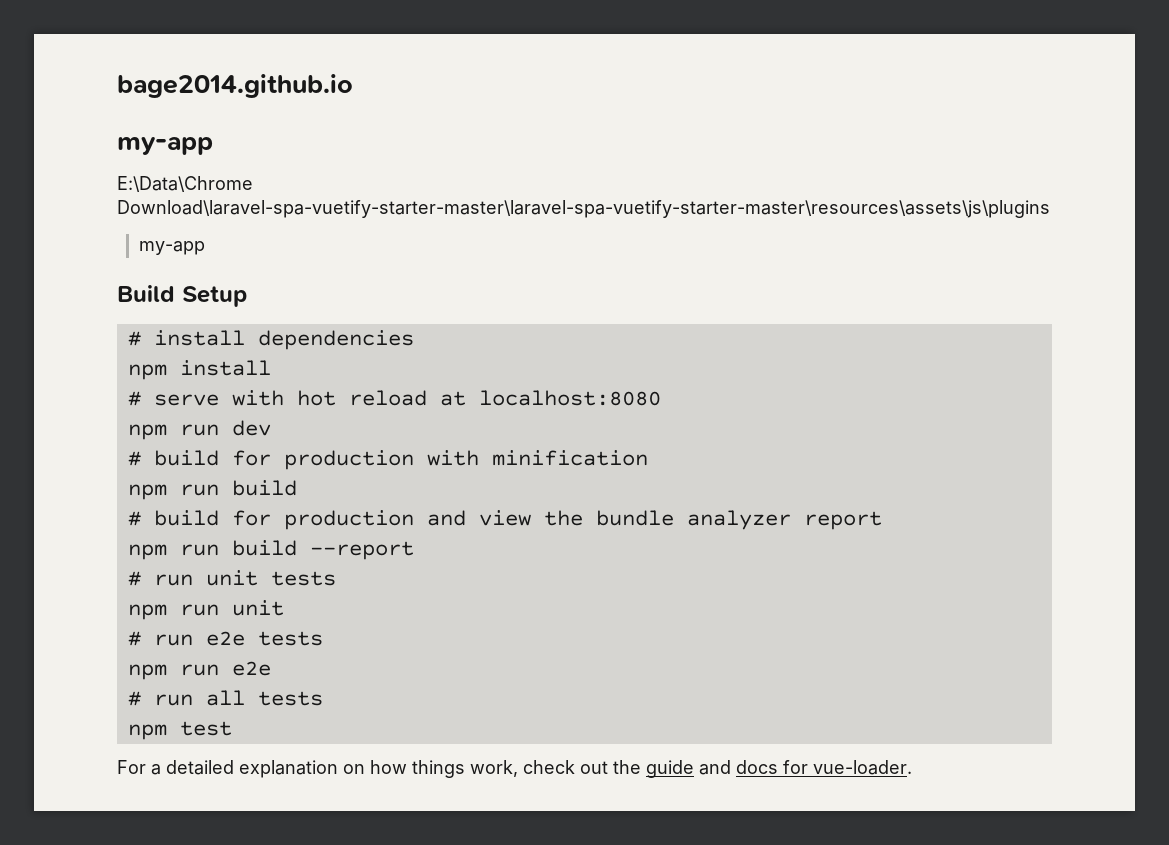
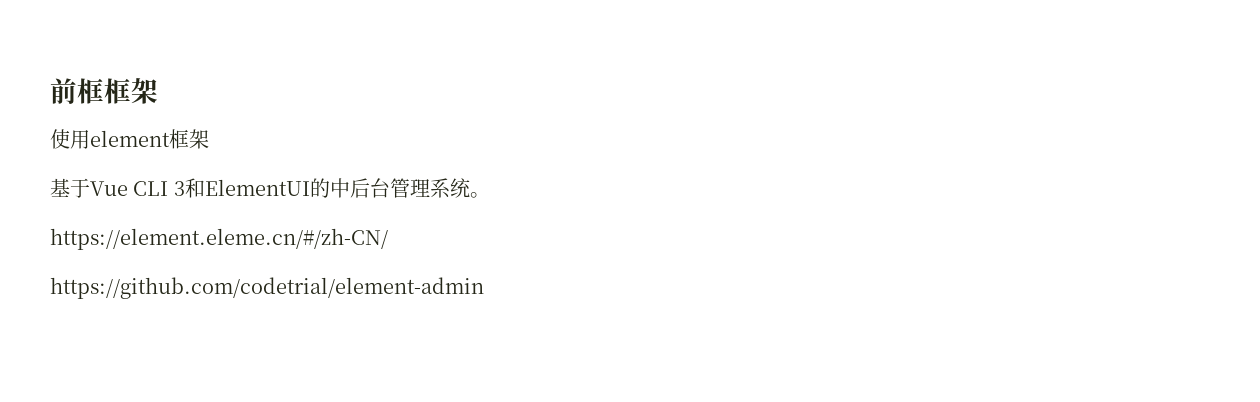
- bage2014.github.io
- my-app
- E:\Data\Chrome Download\laravel-spa-vuetify-starter-master\laravel-spa-vuetify-starter-master\resources\assets\js\plugins
- my-app
- Build Setup
- # install dependencies
- npm install
- # serve with hot reload at localhost:8080
- npm run dev
- # build for production with minification
- npm run build
- # build for production and view the bundle analyzer report
- npm run build --report
- # run unit tests
- npm run unit
- # run e2e tests
- npm run e2e
- # run all tests
- npm test
- For a detailed explanation on how things work, check out the guide and docs for vue-loader.
+ 前框框架
+ 使用element框架
+ 基于Vue CLI 3和ElementUI的中后台管理系统。
+ https://element.eleme.cn/#/zh-CN/
+ https://github.com/codetrial/element-admin

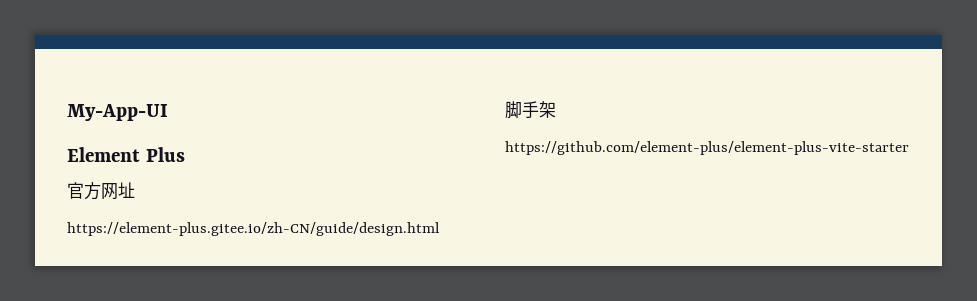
- 前框框架
- 使用element框架
- 基于Vue CLI 3和ElementUI的中后台管理系统。
- https://element.eleme.cn/#/zh-CN/
- https://github.com/codetrial/element-admin
+ My-App-UI
+ Element Plus
+ 官方网址
+ https://element-plus.gitee.io/zh-CN/guide/design.html
+ 脚手架
+ https://github.com/element-plus/element-plus-vite-starter

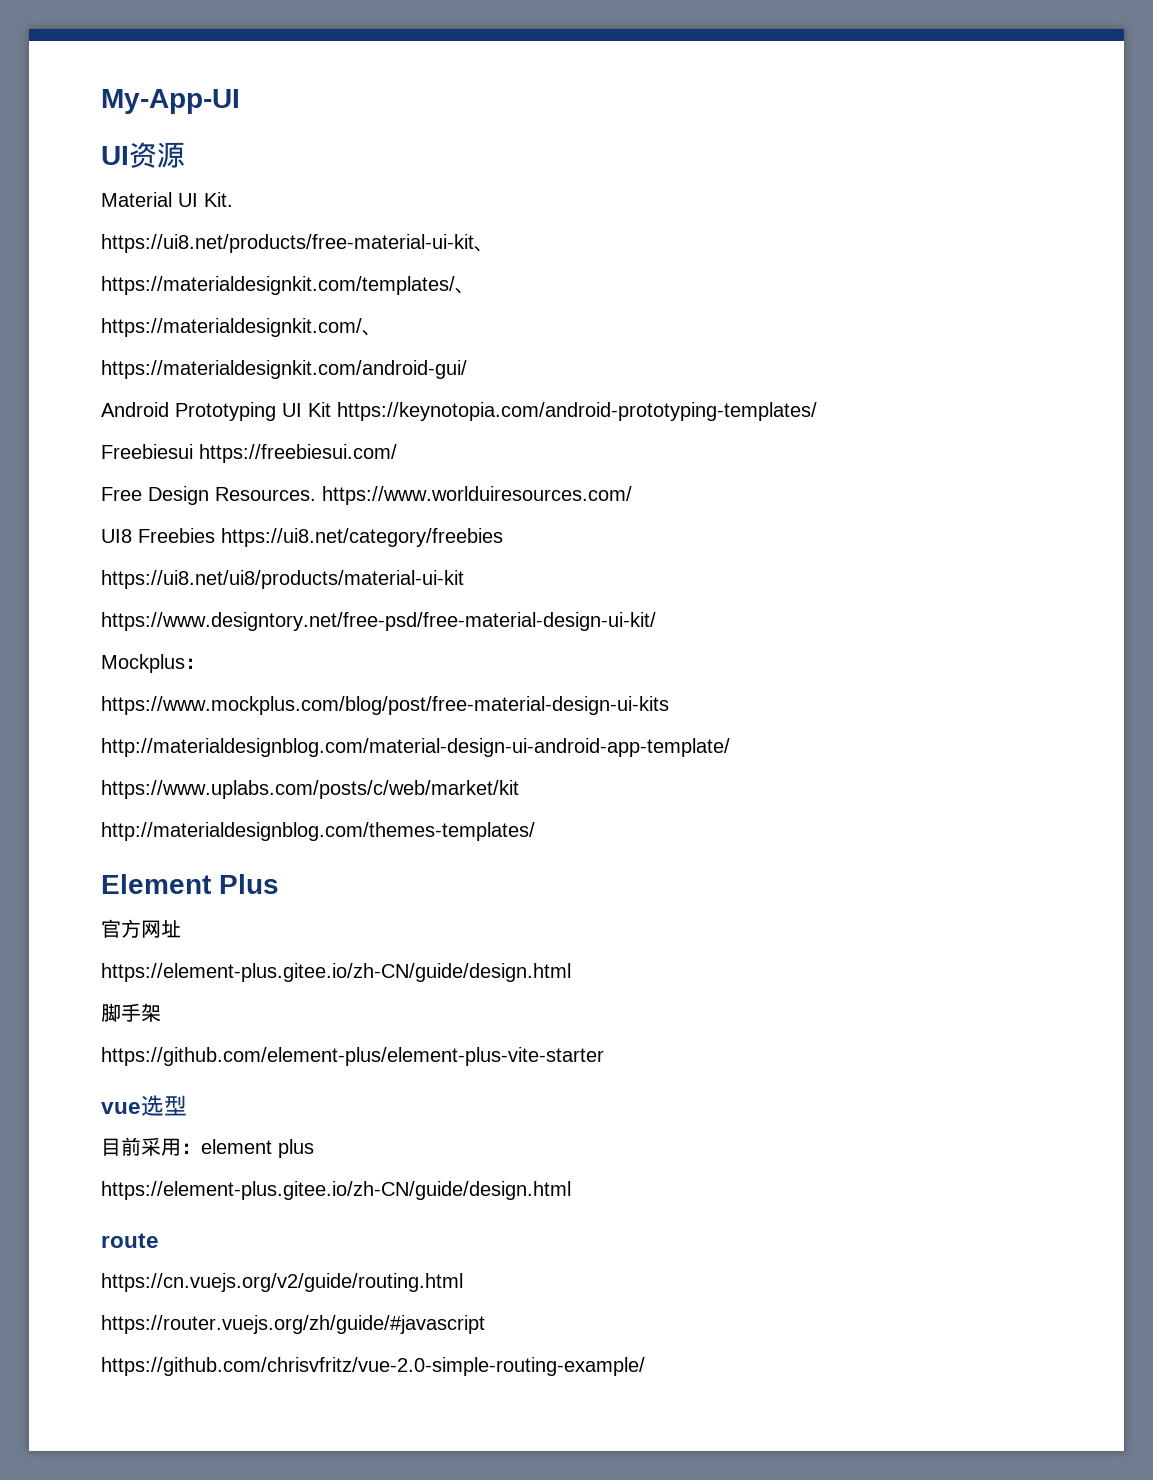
+ UI资源
+ Material UI Kit.
+ https://ui8.net/products/free-material-ui-kit、
+ https://materialdesignkit.com/templates/、
+ https://materialdesignkit.com/、
+ https://materialdesignkit.com/android-gui/
+ Android Prototyping UI Kit https://keynotopia.com/android-prototyping-templates/
+ Freebiesui https://freebiesui.com/
+ Free Design Resources. https://www.worlduiresources.com/
+ UI8 Freebies https://ui8.net/category/freebies
+ https://ui8.net/ui8/products/material-ui-kit
+ https://www.designtory.net/free-psd/free-material-design-ui-kit/
+ Mockplus：
+ https://www.mockplus.com/blog/post/free-material-design-ui-kits
+ http://materialdesignblog.com/material-design-ui-android-app-template/
+ https://www.uplabs.com/posts/c/web/market/kit
+ http://materialdesignblog.com/themes-templates/
+ vue选型
+ 目前采用：element plus
+ https://element-plus.gitee.io/zh-CN/guide/design.html
+ route
+ https://cn.vuejs.org/v2/guide/routing.html
+ https://router.vuejs.org/zh/guide/#javascript
+ https://github.com/chrisvfritz/vue-2.0-simple-routing-example/

